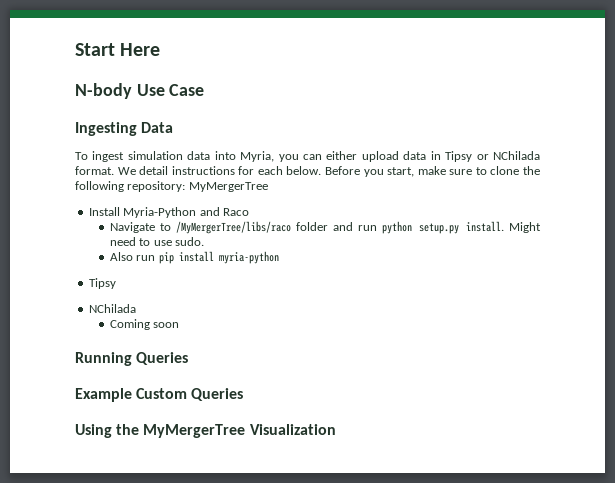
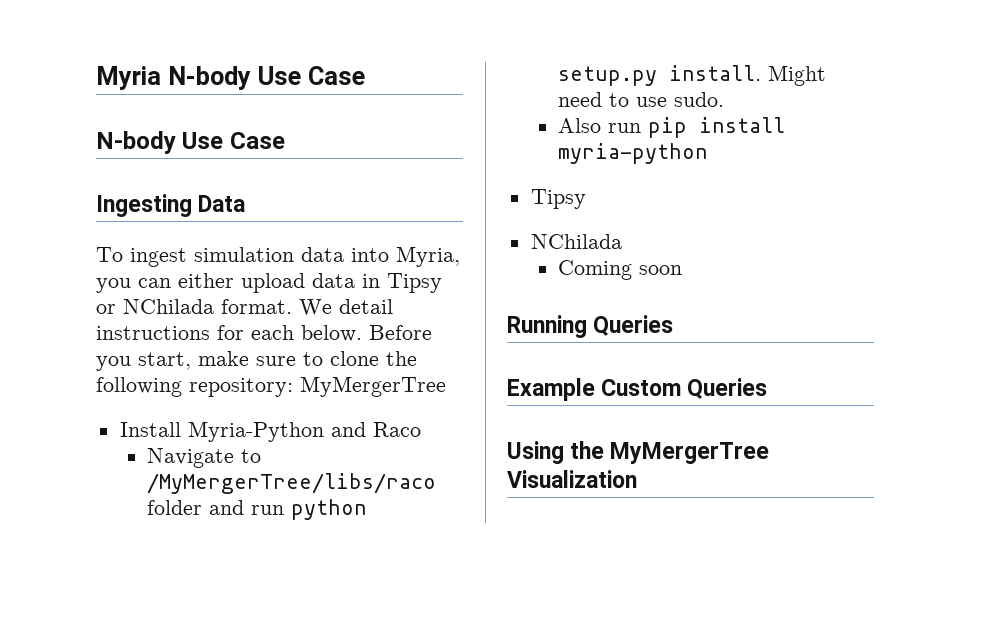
- Start Here
+ Myria N-body Use Case

